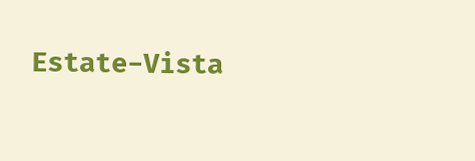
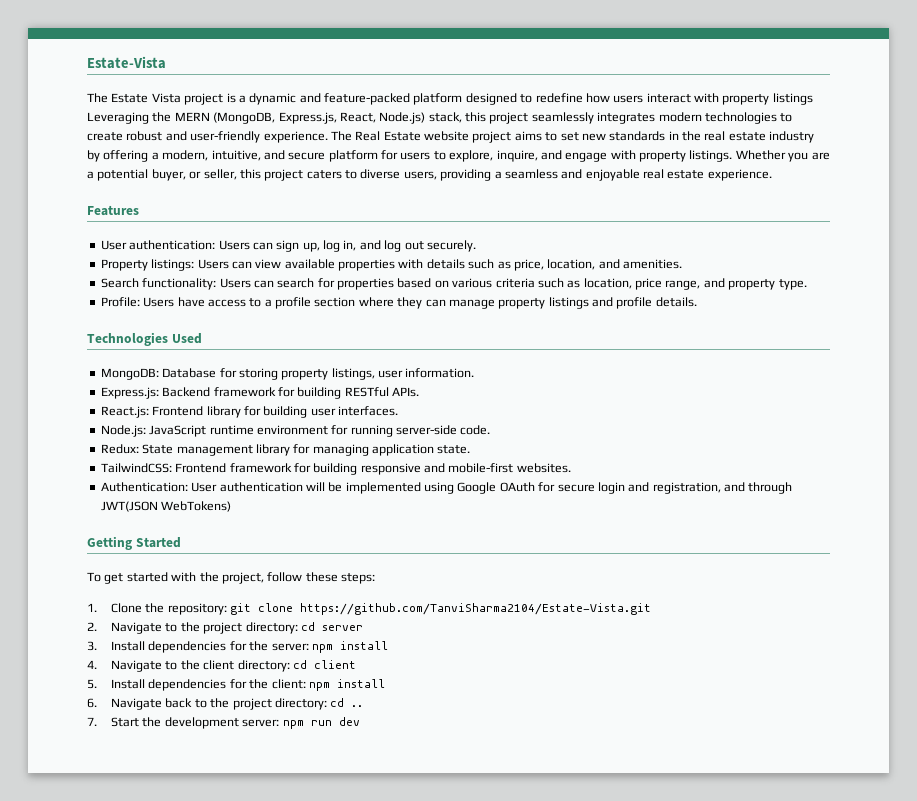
+ The Estate Vista project is a dynamic and feature-packed platform designed to redefine how users interact with property listings Leveraging the MERN (MongoDB, Express.js, React, Node.js) stack, this project seamlessly integrates modern technologies to create robust and user-friendly experience. The Real Estate website project aims to set new standards in the real estate industry by offering a modern, intuitive, and secure platform for users to explore, inquire, and engage with property listings. Whether you are a potential buyer, or seller, this project caters to diverse users, providing a seamless and enjoyable real estate experience.
+ Features
+ User authentication: Users can sign up, log in, and log out securely.
+ Property listings: Users can view available properties with details such as price, location, and amenities.
+ Search functionality: Users can search for properties based on various criteria such as location, price range, and property type.
+ Profile: Users have access to a profile section where they can manage property listings and profile details.
+ Technologies Used
+ MongoDB: Database for storing property listings, user information.
+ Express.js: Backend framework for building RESTful APIs.
+ React.js: Frontend library for building user interfaces.
+ Node.js: JavaScript runtime environment for running server-side code.
+ Redux: State management library for managing application state.
+ TailwindCSS: Frontend framework for building responsive and mobile-first websites.
+ Authentication: User authentication will be implemented using Google OAuth for secure login and registration, and through JWT(JSON WebTokens)
+ Getting Started
+ To get started with the project, follow these steps:
+ 1. Clone the repository: git clone https://github.com/TanviSharma2104/Estate-Vista.git
+ 2. Navigate to the project directory: cd server
+ 3. Install dependencies for the server: npm install
+ 4. Navigate to the client directory: cd client
+ 5. Install dependencies for the client: npm install
+ 6. Navigate back to the project directory: cd ..
+ 7. Start the development server: npm run dev

